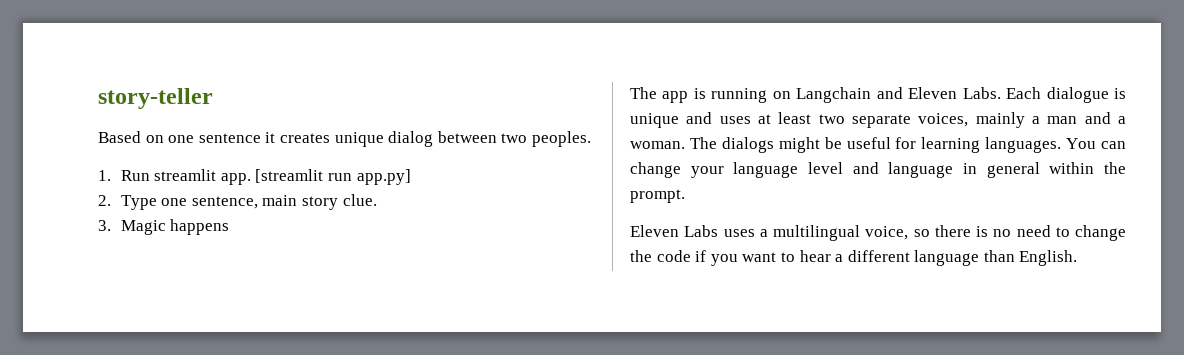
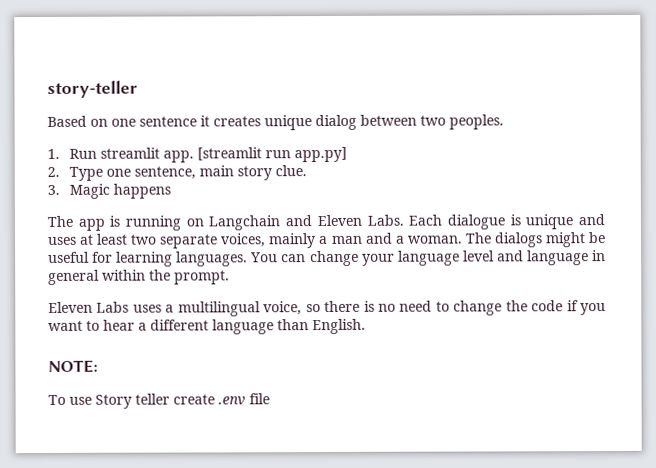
+ NOTE:
+ To use Story teller create .env file

